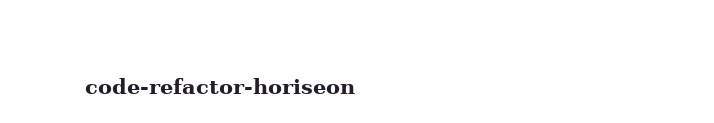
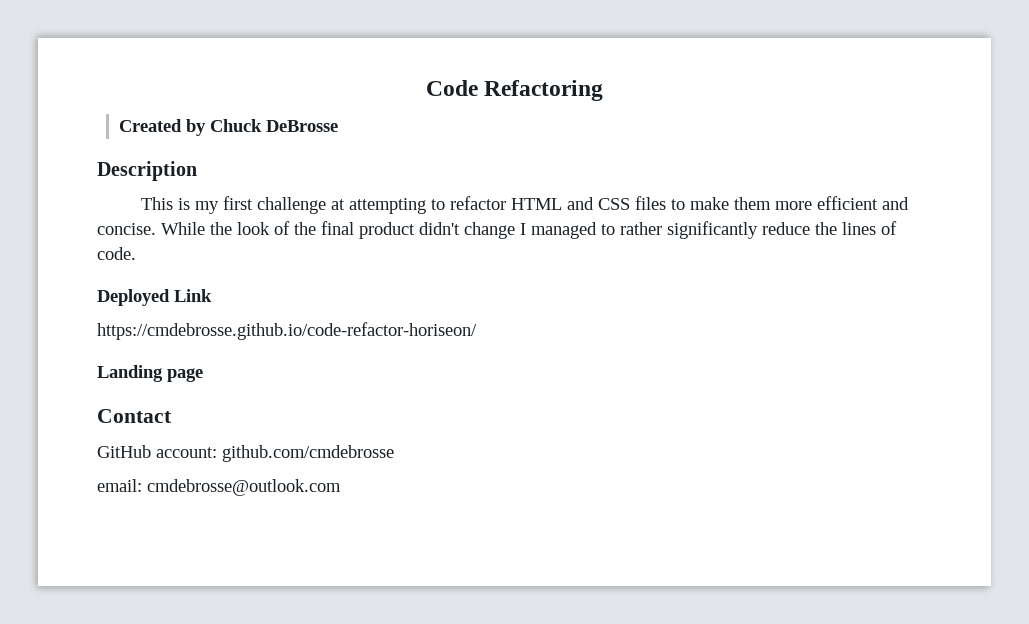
- code-refactor-horiseon
+ Code Refactoring
+ Created by Chuck DeBrosse
+ Description
+ This is my first challenge at attempting to refactor HTML and CSS files to make them more efficient and concise. While the look of the final product didn't change I managed to rather significantly reduce the lines of code.
+ Deployed Link
+ https://cmdebrosse.github.io/code-refactor-horiseon/
+ Landing page
+ Contact
+ GitHub account: github.com/cmdebrosse
+ email: cmdebrosse@outlook.com

